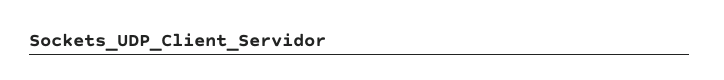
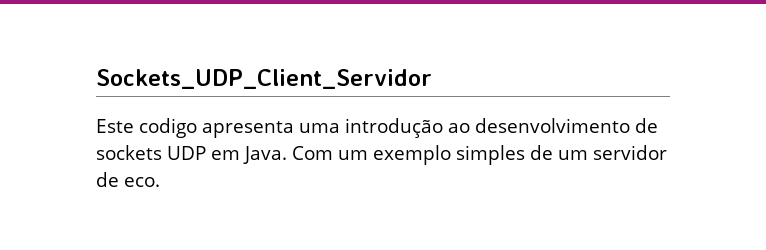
+ Este codigo apresenta uma introdução ao desenvolvimento de sockets UDP em Java. Com um exemplo simples de um servidor de eco.

